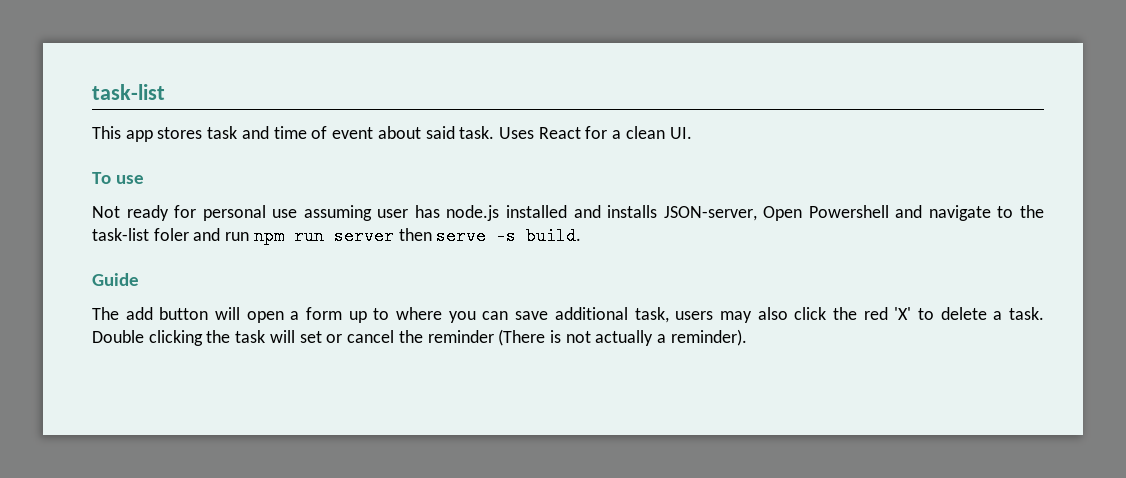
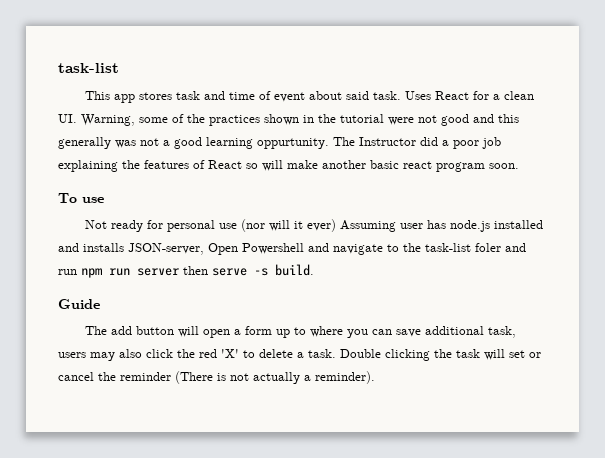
- Uses React for a clean UI.
+ Uses React for a clean UI. Warning, some of the practices shown in the tutorial were not good and this generally was not a good learning oppurtunity. The Instructor did a poor job explaining the features of React so will make another basic react program soon.
- Not ready for personal use assuming user has node.js installed and installs JSON-server, Open Powershell and navigate to the task-list foler and run npm run server then serve -s build.
+ Not ready for personal use (nor will it ever) Assuming user has node.js installed and installs JSON-server, Open Powershell and navigate to the task-list foler and run npm run server then serve -s build.

